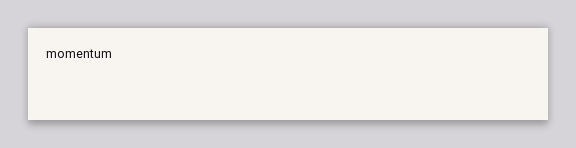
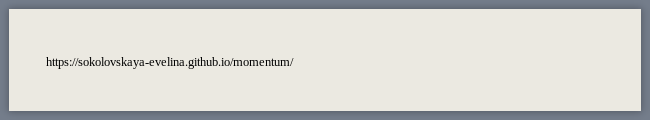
- momentum
+ https://sokolovskaya-evelina.github.io/momentum/

